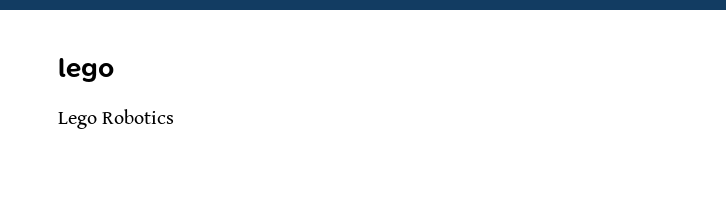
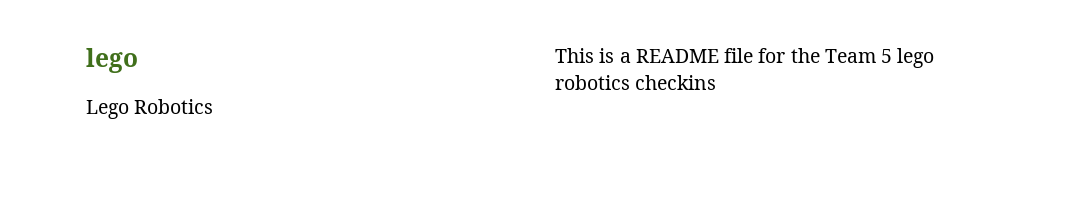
+ This is a README file for the Team 5 lego robotics checkins

